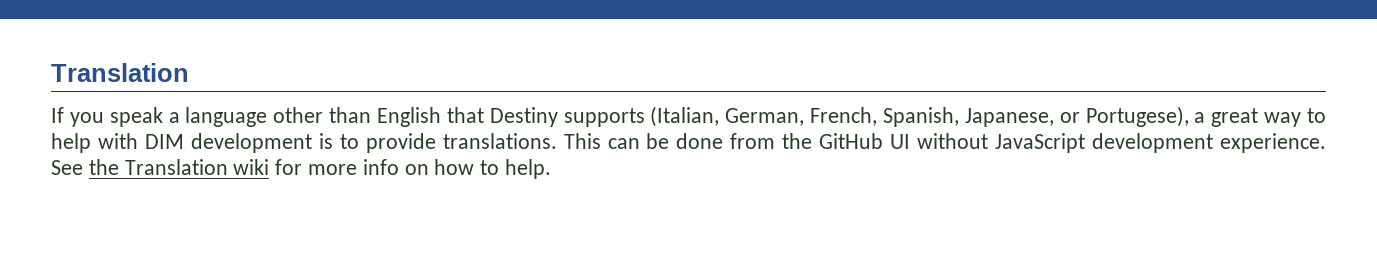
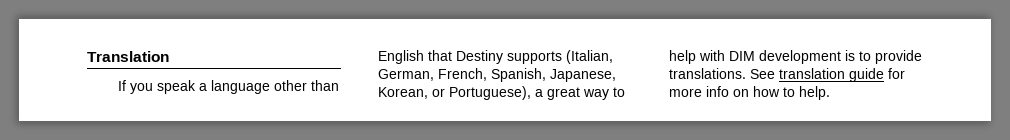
- If you speak a language other than English that Destiny supports (Italian, German, French, Spanish, Japanese, or Portugese), a great way to help with DIM development is to provide translations.
+ If you speak a language other than English that Destiny supports (Italian, German, French, Spanish, Japanese, Korean, or Portuguese), a great way to help with DIM development is to provide translations.
- This can be done from the GitHub UI without JavaScript development experience. See the Translation wiki for more info on how to help.
+ See translation guide for more info on how to help.

